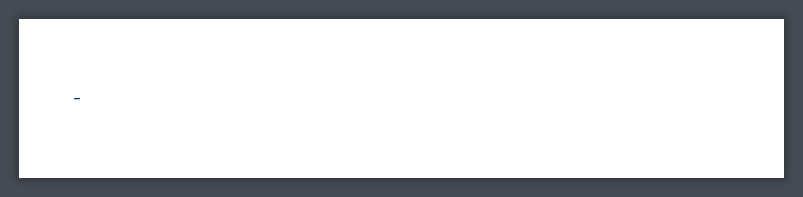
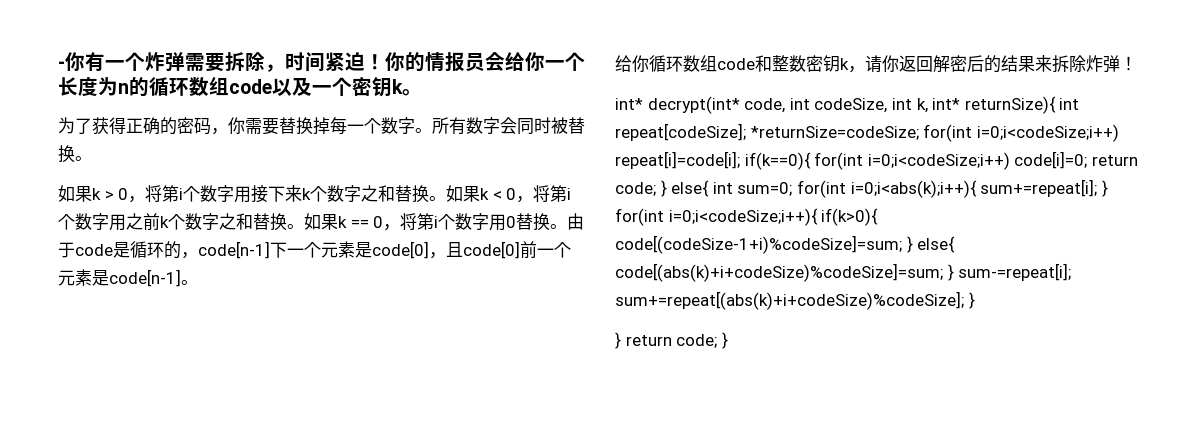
- -
+ -你有一个炸弹需要拆除，时间紧迫！你的情报员会给你一个长度为n的循环数组code以及一个密钥k。
+ 为了获得正确的密码，你需要替换掉每一个数字。所有数字会同时被替换。
+ 如果k > 0，将第i个数字用接下来k个数字之和替换。如果k < 0，将第i个数字用之前k个数字之和替换。如果k == 0，将第i个数字用0替换。由于code是循环的，code[n-1]下一个元素是code[0]，且code[0]前一个元素是code[n-1]。
+ 给你循环数组code和整数密钥k，请你返回解密后的结果来拆除炸弹！
+ int* decrypt(int* code, int codeSize, int k, int* returnSize){ int repeat[codeSize]; *returnSize=codeSize; for(int i=0;i<codeSize;i++) repeat[i]=code[i]; if(k==0){ for(int i=0;i<codeSize;i++) code[i]=0; return code; } else{ int sum=0; for(int i=0;i<abs(k);i++){ sum+=repeat[i]; } for(int i=0;i<codeSize;i++){ if(k>0){ code[(codeSize-1+i)%codeSize]=sum; } else{ code[(abs(k)+i+codeSize)%codeSize]=sum; } sum-=repeat[i]; sum+=repeat[(abs(k)+i+codeSize)%codeSize]; }
+ } return code; }

